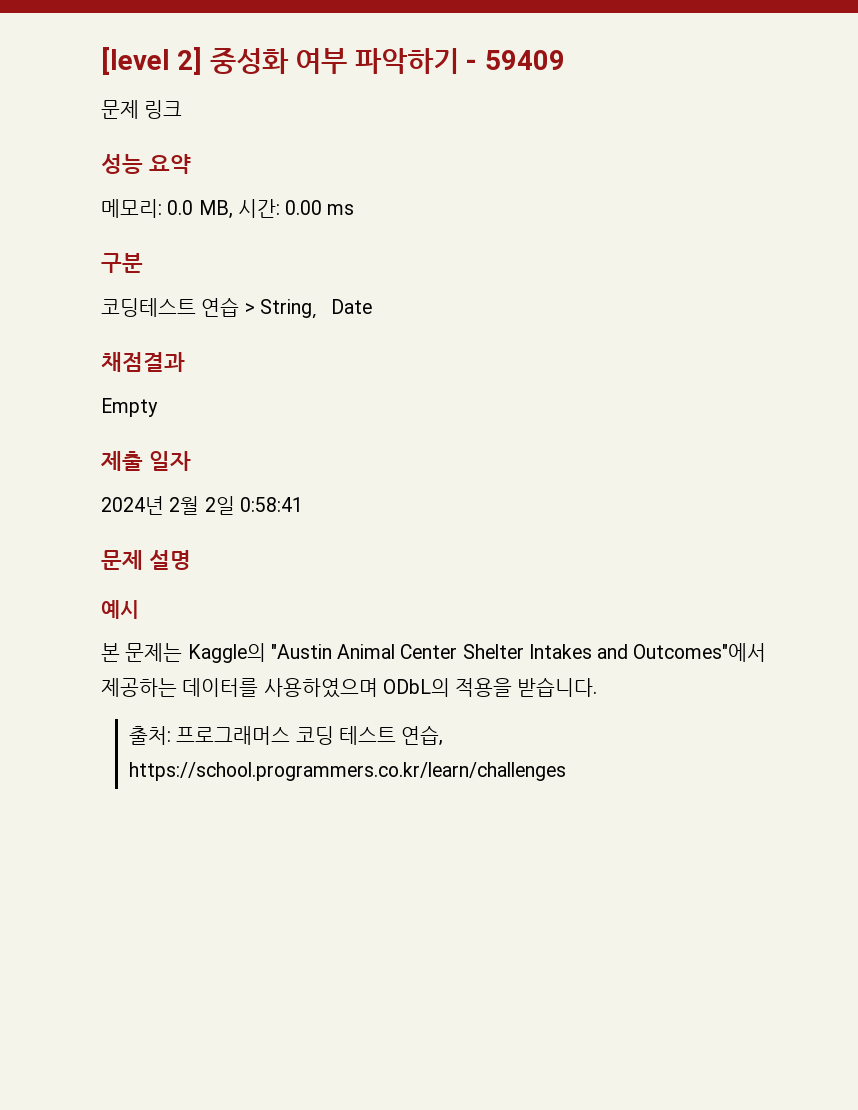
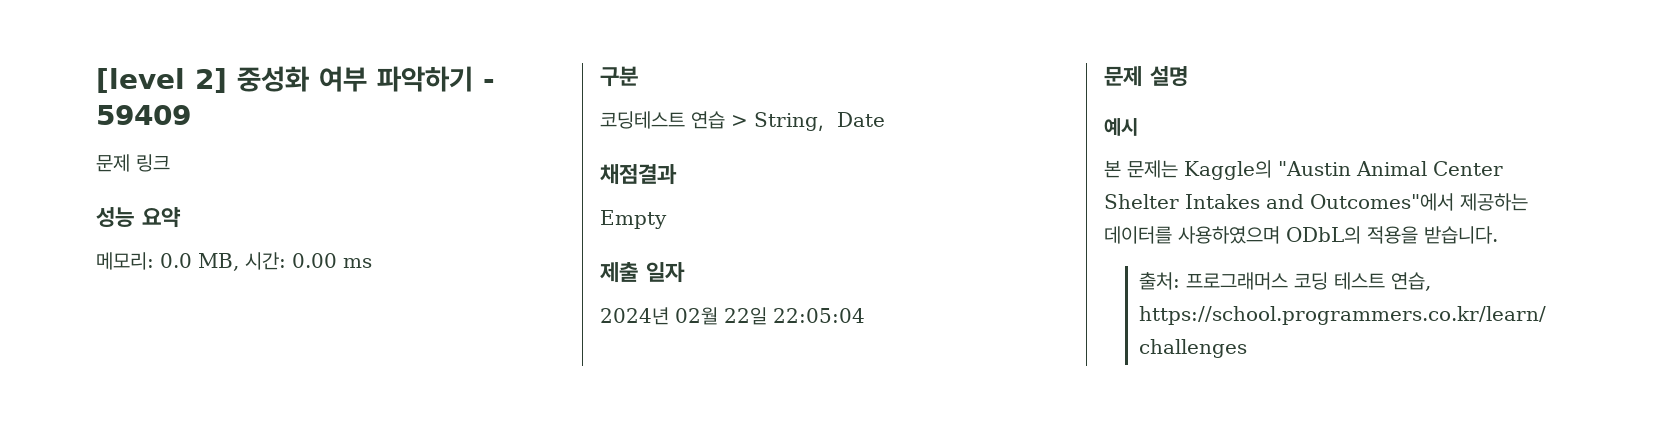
- 2024년 2월 2일 0:58:41
+ 2024년 02월 22일 22:05:04

